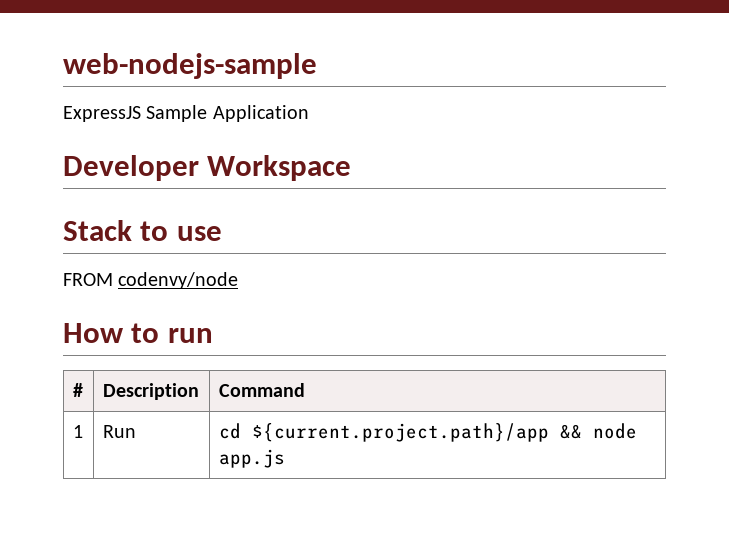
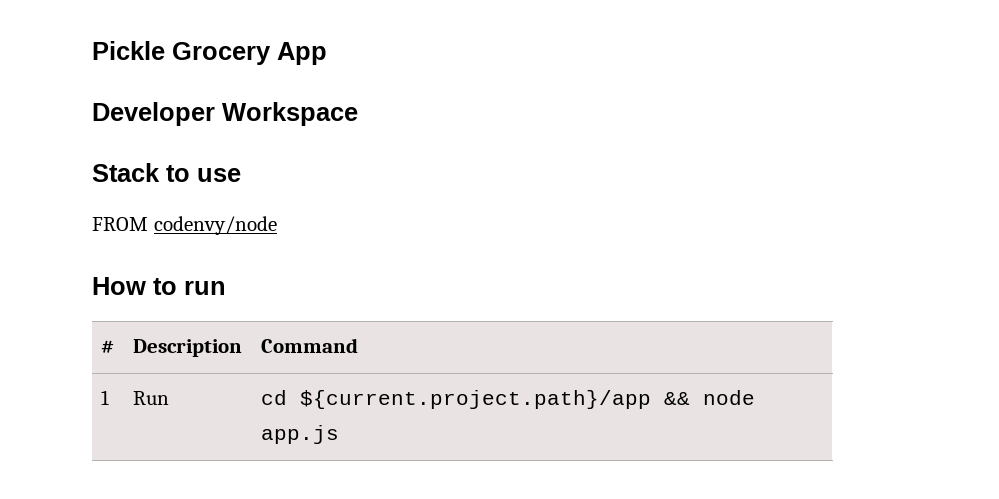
- web-nodejs-sample
- ExpressJS Sample Application
+ Pickle Grocery App

